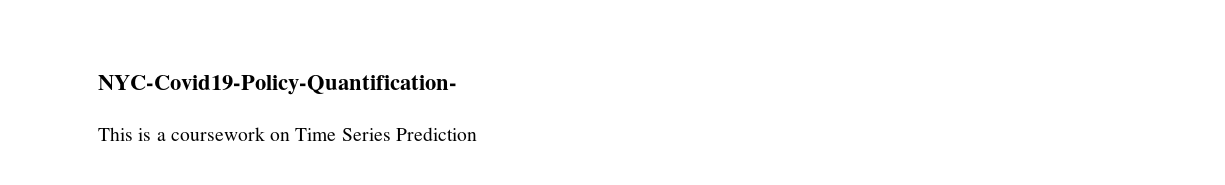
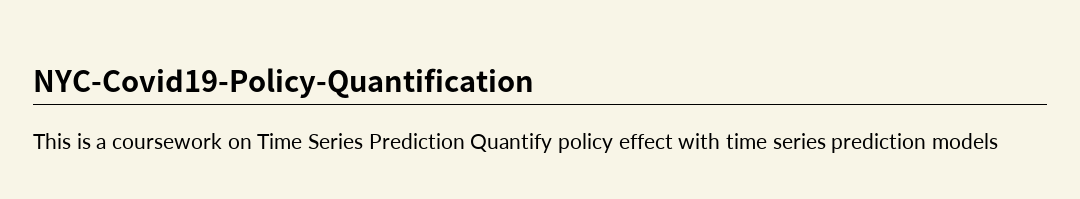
- NYC-Covid19-Policy-Quantification-
+ NYC-Covid19-Policy-Quantification
- This is a coursework on Time Series Prediction
+ This is a coursework on Time Series Prediction Quantify policy effect with time series prediction models

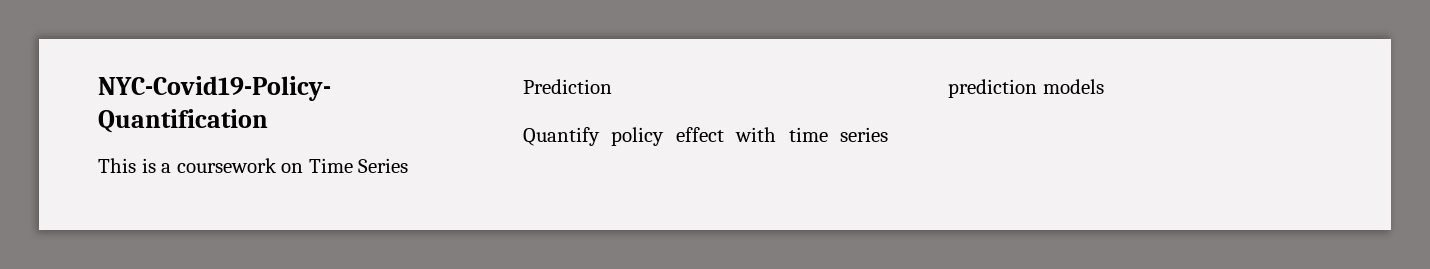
- This is a coursework on Time Series Prediction Quantify policy effect with time series prediction models
+ This is a coursework on Time Series Prediction
+ Quantify policy effect with time series prediction models

